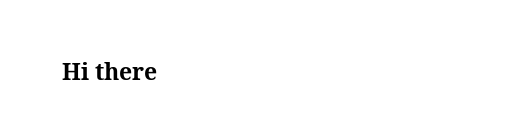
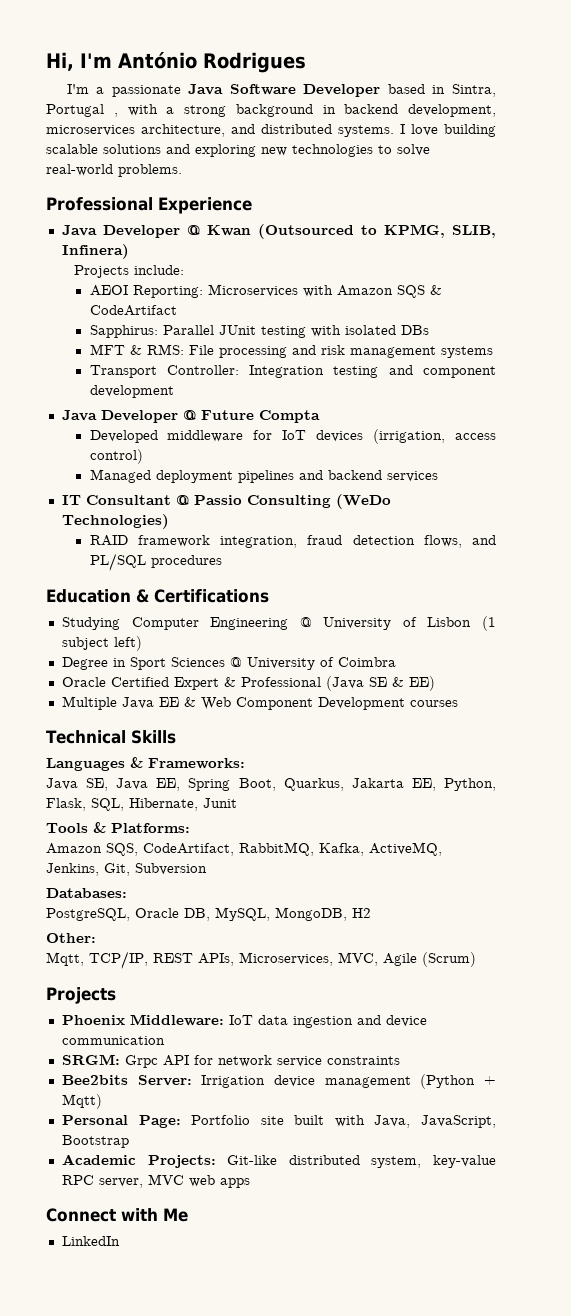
- Hi there
+ Hi, I'm António Rodrigues
+ I'm a passionate Java Software Developer based in Sintra, Portugal , with a strong background in backend development, microservices architecture, and distributed systems. I love building scalable solutions and exploring new technologies to solve real-world problems.
+ Professional Experience
+ Java Developer @ Kwan (Outsourced to KPMG, SLIB, Infinera)
+ Projects include:
+ AEOI Reporting: Microservices with Amazon SQS & CodeArtifact
+ Sapphirus: Parallel JUnit testing with isolated DBs
+ MFT & RMS: File processing and risk management systems
+ Transport Controller: Integration testing and component development
+ Java Developer @ Future Compta
+ Developed middleware for IoT devices (irrigation, access control)
+ Managed deployment pipelines and backend services
+ IT Consultant @ Passio Consulting (WeDo Technologies)
+ RAID framework integration, fraud detection flows, and PL/SQL procedures
+ Education & Certifications
+ Studying Computer Engineering @ University of Lisbon (1 subject left)
+ Degree in Sport Sciences @ University of Coimbra
+ Oracle Certified Expert & Professional (Java SE & EE)
+ Multiple Java EE & Web Component Development courses
+ Technical Skills
+ Languages & Frameworks:
+ Java SE, Java EE, Spring Boot, Quarkus, Jakarta EE, Python, Flask, SQL, Hibernate, Junit
+ Tools & Platforms:
+ Amazon SQS, CodeArtifact, RabbitMQ, Kafka, ActiveMQ, Jenkins, Git, Subversion
+ Databases:
+ PostgreSQL, Oracle DB, MySQL, MongoDB, H2
+ Other:
+ Mqtt, TCP/IP, REST APIs, Microservices, MVC, Agile (Scrum)
+ Projects
+ Phoenix Middleware: IoT data ingestion and device communication
+ SRGM: Grpc API for network service constraints
+ Bee2bits Server: Irrigation device management (Python + Mqtt)
+ Personal Page: Portfolio site built with Java, JavaScript, Bootstrap
+ Academic Projects: Git-like distributed system, key-value RPC server, MVC web apps
+ Connect with Me
+ LinkedIn

